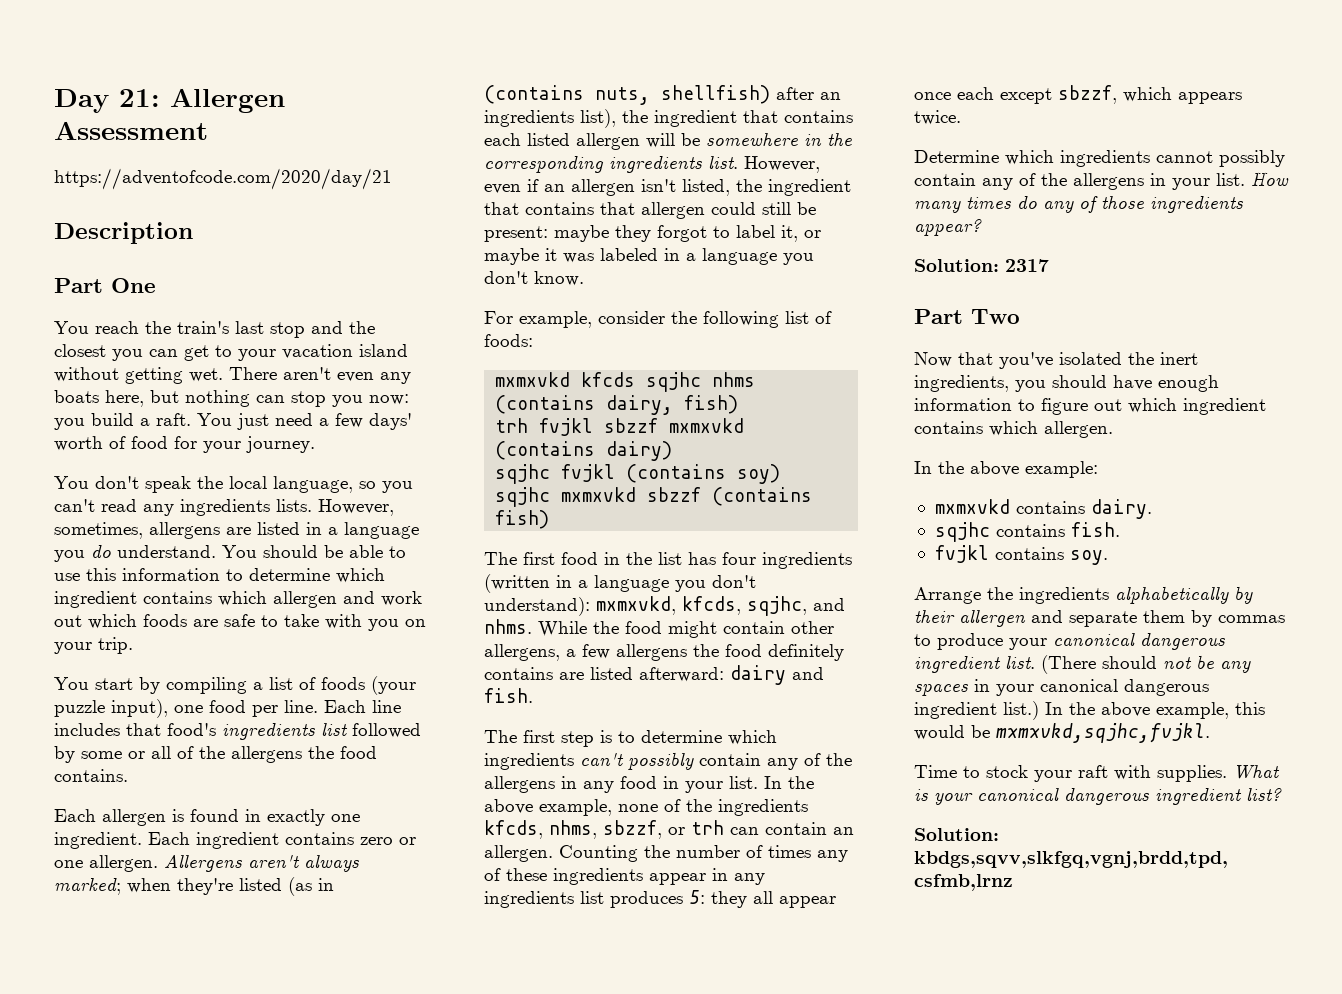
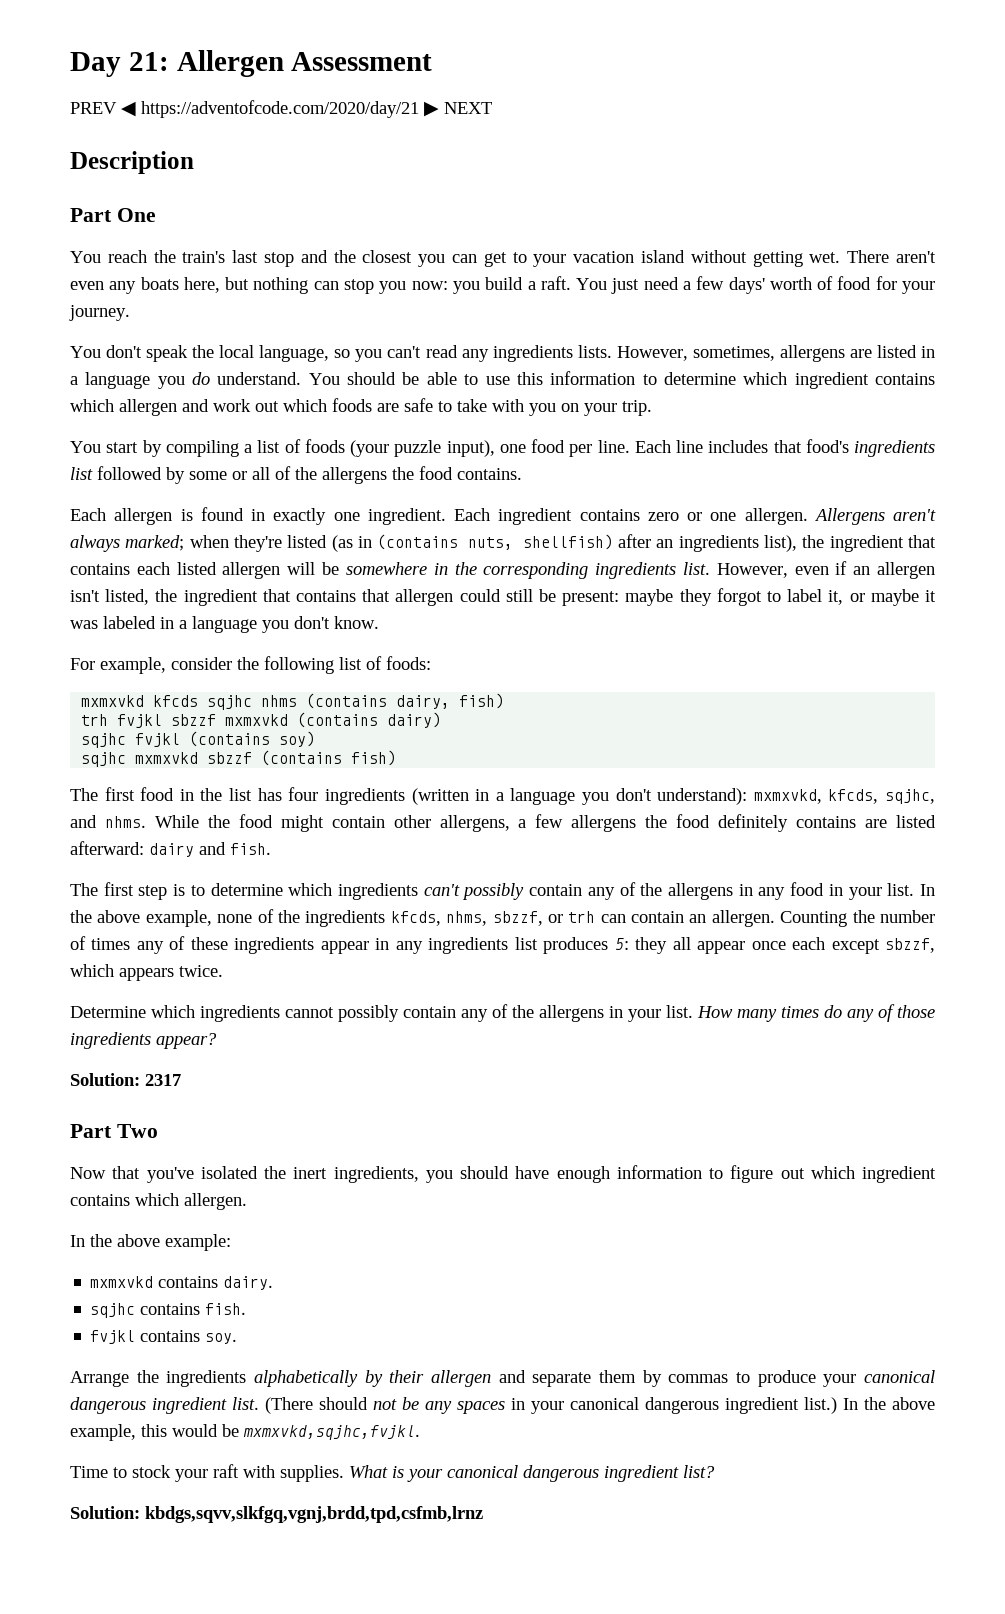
- https://adventofcode.com/2020/day/21
+ PREV ◀ https://adventofcode.com/2020/day/21 ▶ NEXT

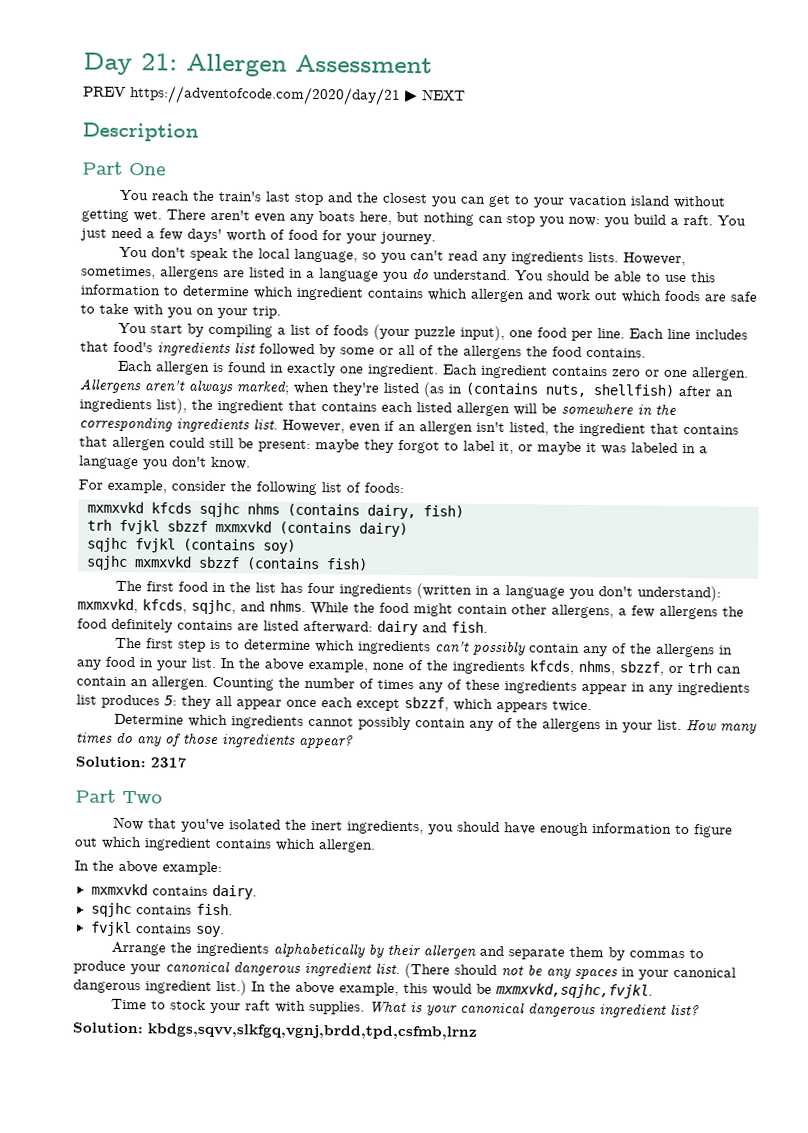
- PREV ◀ https://adventofcode.com/2020/day/21 ▶ NEXT
+ PREV https://adventofcode.com/2020/day/21 ▶ NEXT

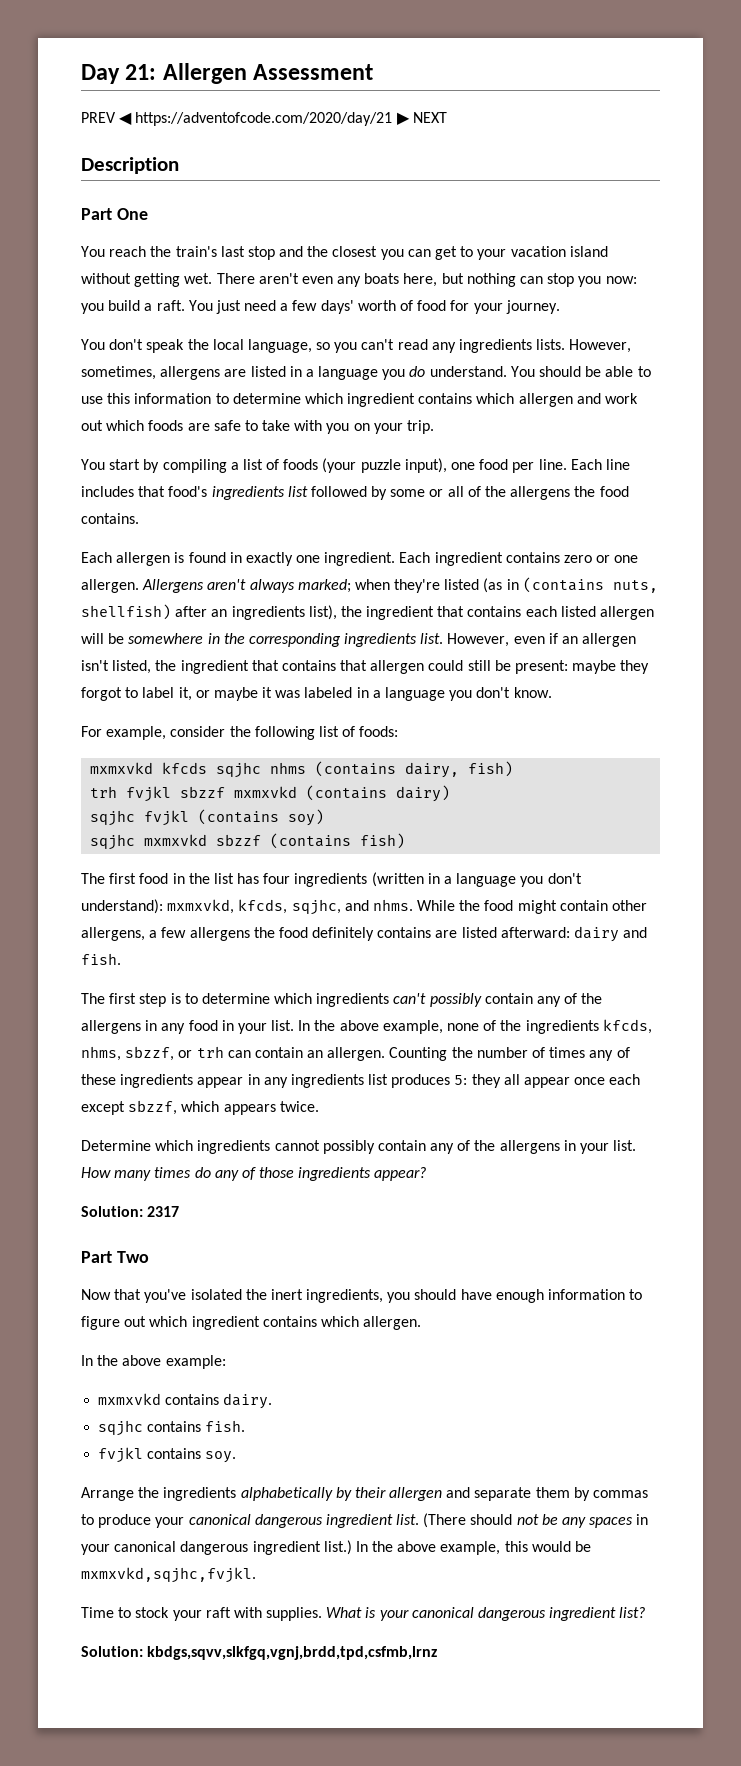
- PREV https://adventofcode.com/2020/day/21 ▶ NEXT
+ PREV ◀ https://adventofcode.com/2020/day/21 ▶ NEXT

